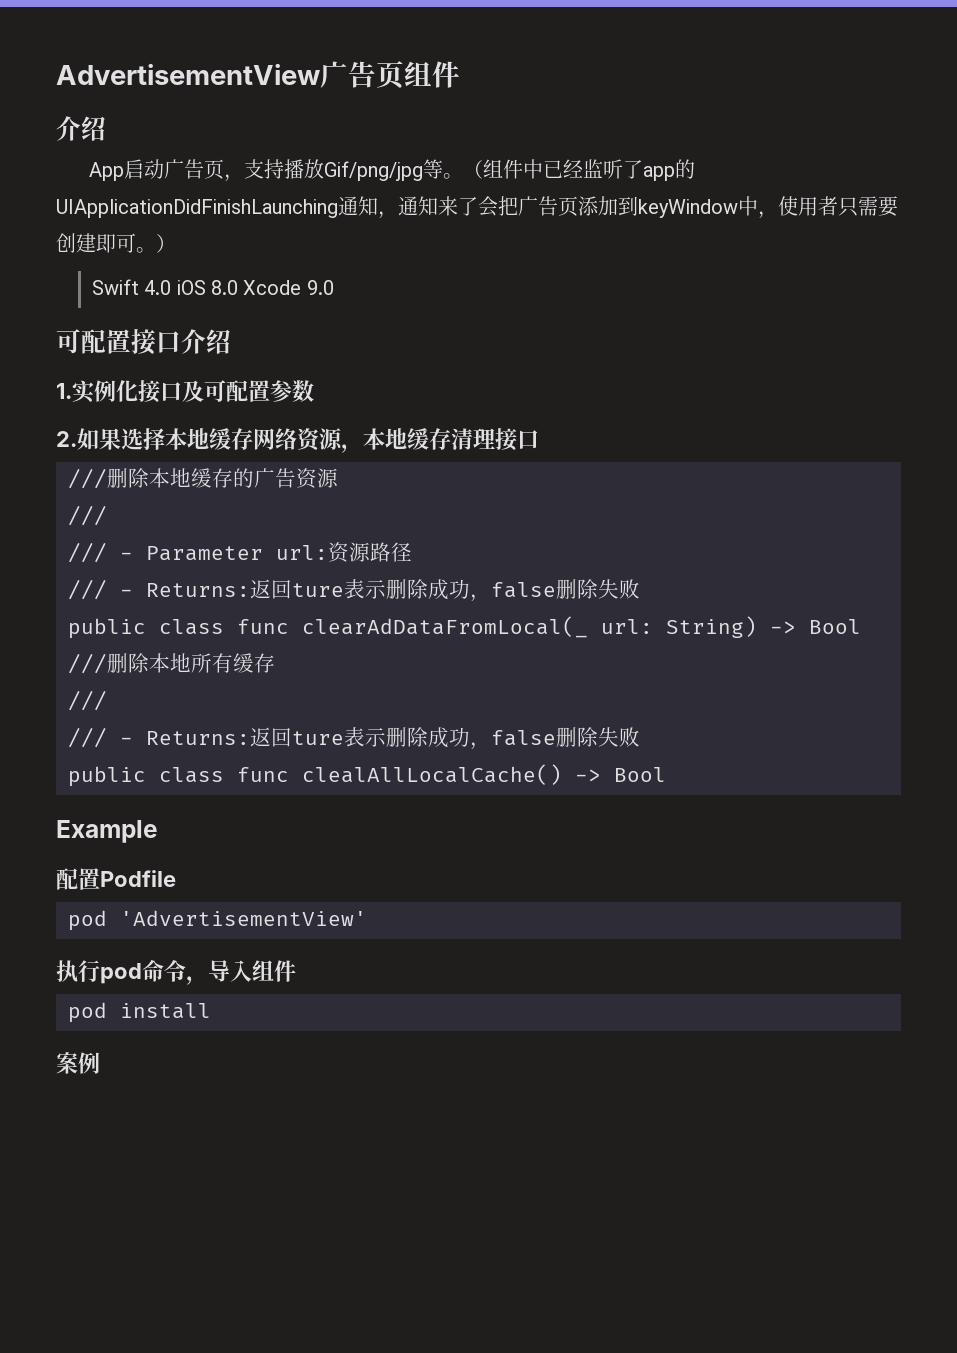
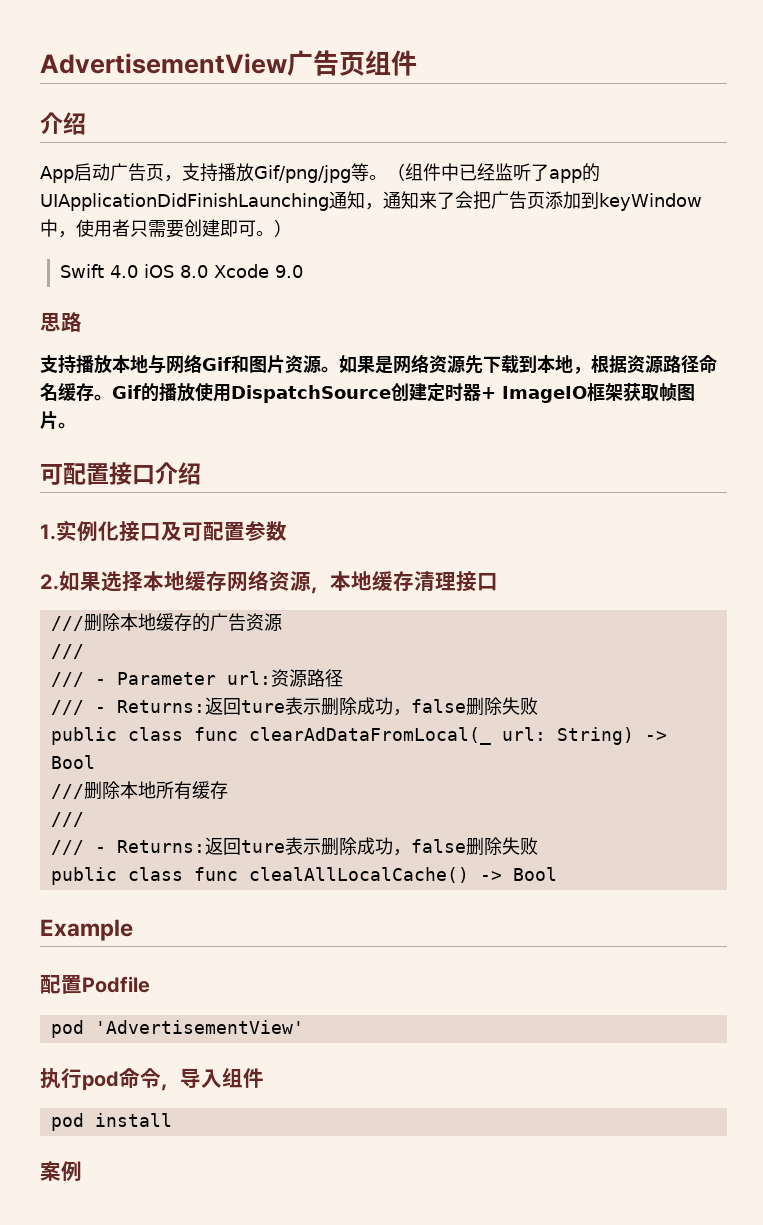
+ 思路
+ 支持播放本地与网络Gif和图片资源。如果是网络资源先下载到本地，根据资源路径命名缓存。Gif的播放使用DispatchSource创建定时器+ ImageIO框架获取帧图片。

